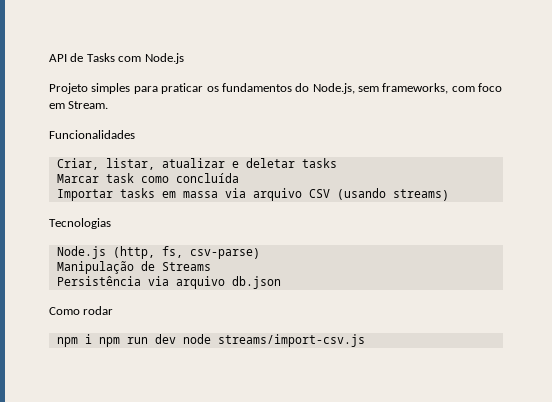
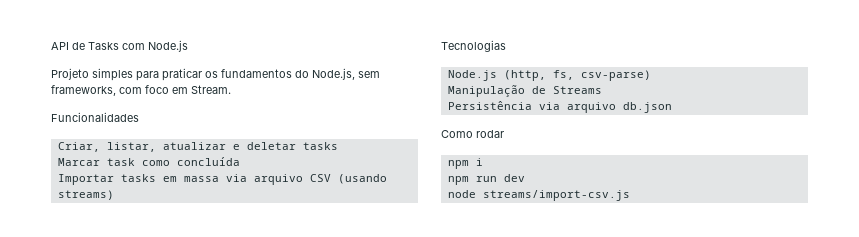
- npm i npm run dev node streams/import-csv.js
+ npm i
+ npm run dev
+ node streams/import-csv.js

